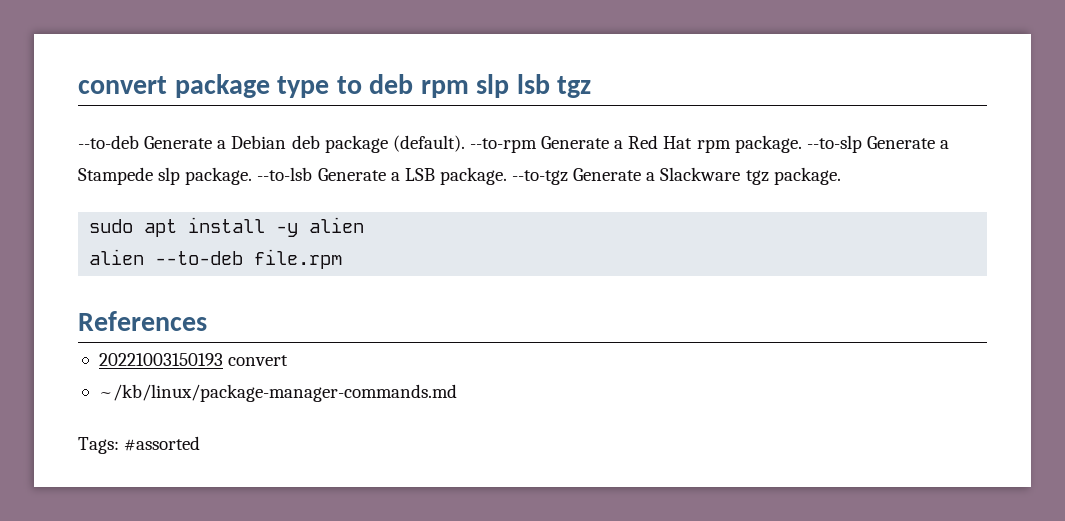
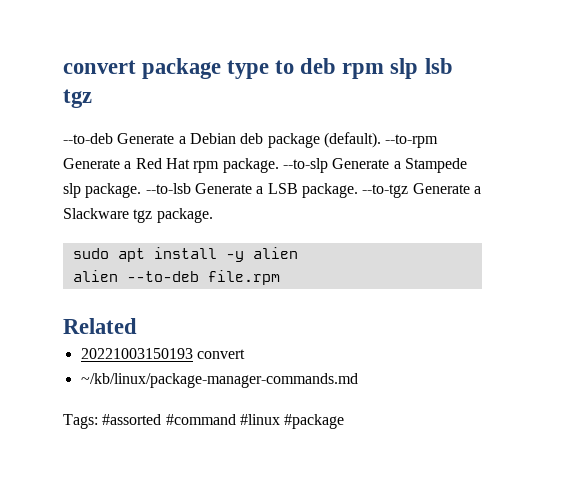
- References
+ Related
- Tags: #assorted
+ Tags: #assorted #command #linux #package

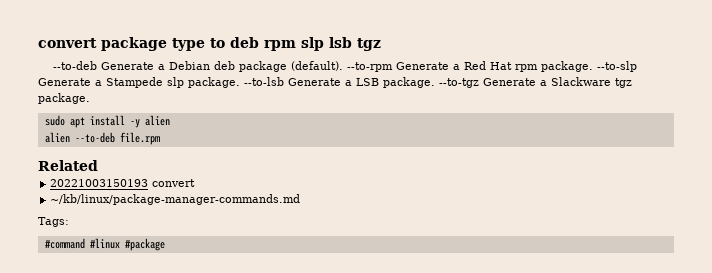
- Tags: #assorted #command #linux #package
+ Tags:
+ #command #linux #package

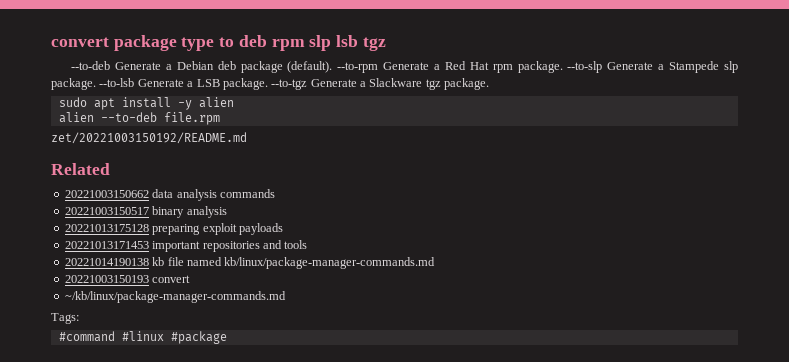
+ zet/20221003150192/README.md
+ 20221003150662 data analysis commands
+ 20221003150517 binary analysis
+ 20221013175128 preparing exploit payloads
+ 20221013171453 important repositories and tools
+ 20221014190138 kb file named kb/linux/package-manager-commands.md

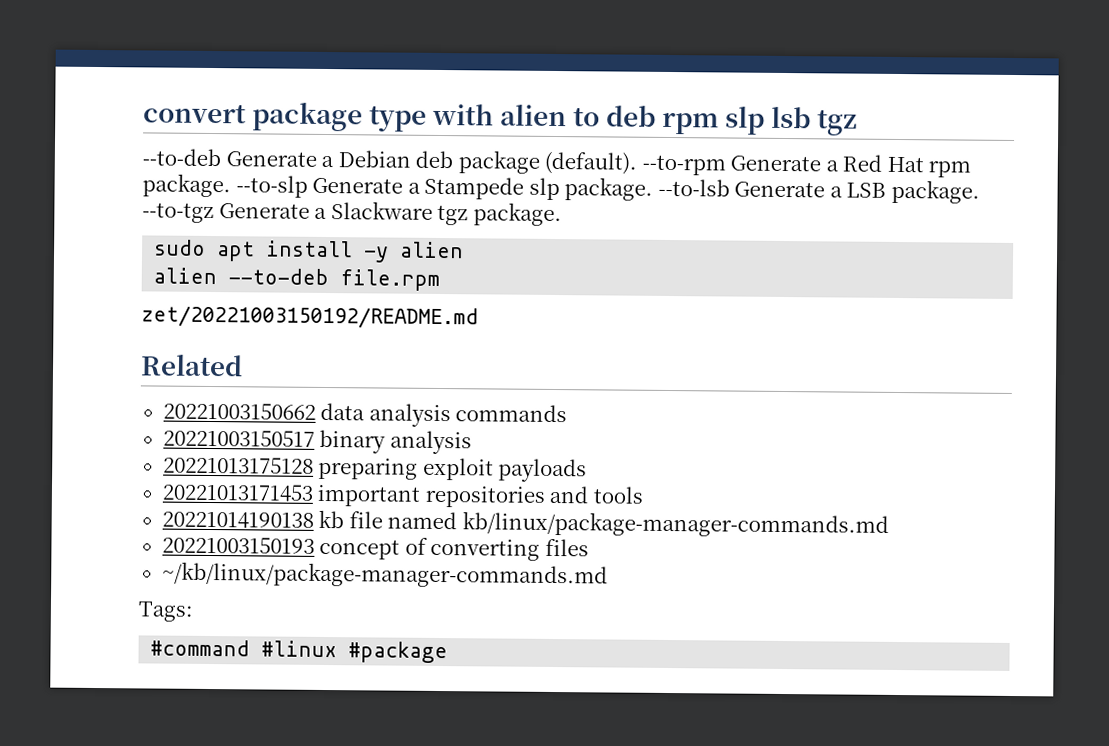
- convert package type to deb rpm slp lsb tgz
+ convert package type with alien to deb rpm slp lsb tgz
- 20221003150193 convert
+ 20221003150193 concept of converting files

